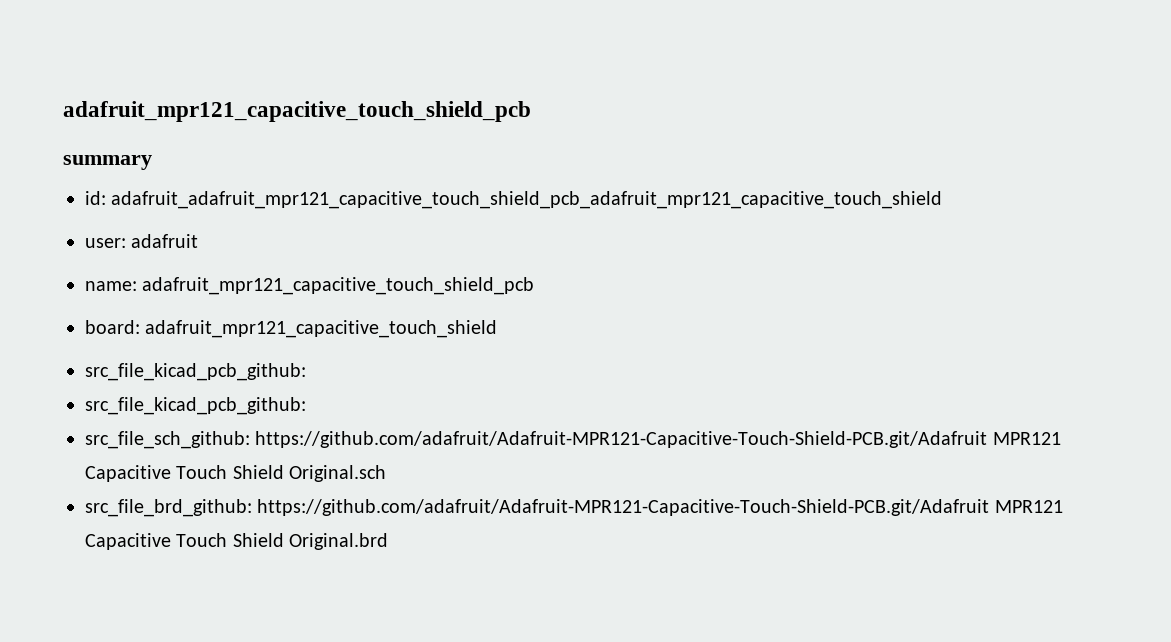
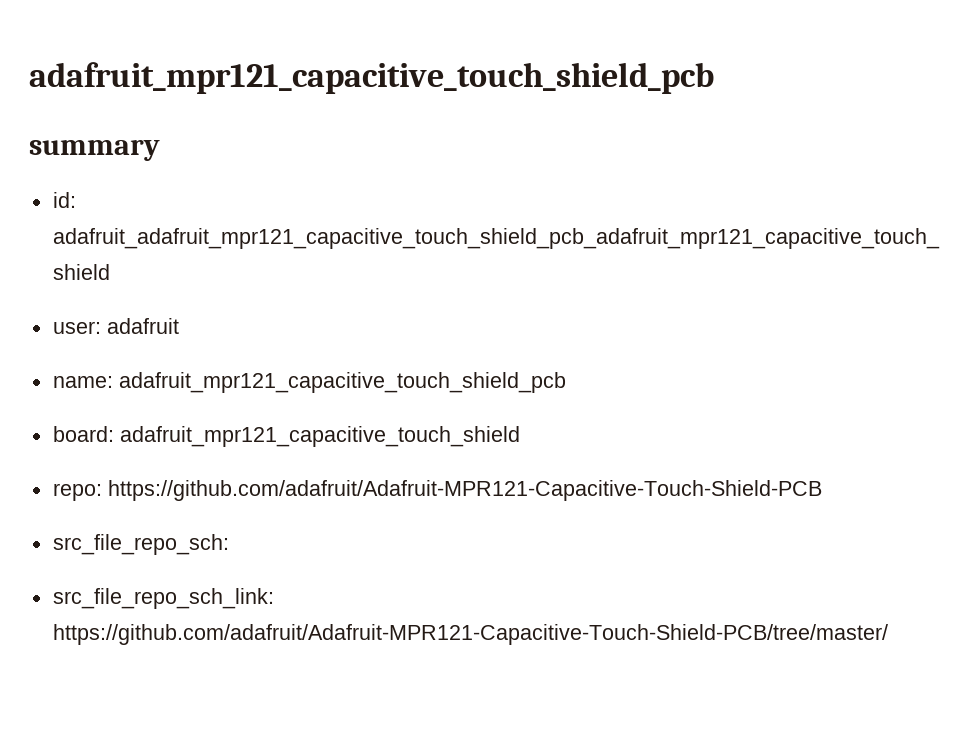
  board: adafruit_mpr121_capacitive_touch_shield
- src_file_kicad_pcb_github:
- src_file_kicad_pcb_github:
- src_file_sch_github: https://github.com/adafruit/Adafruit-MPR121-Capacitive-Touch-Shield-PCB.git/Adafruit MPR121 Capacitive Touch Shield Original.sch
- src_file_brd_github: https://github.com/adafruit/Adafruit-MPR121-Capacitive-Touch-Shield-PCB.git/Adafruit MPR121 Capacitive Touch Shield Original.brd
+ repo: https://github.com/adafruit/Adafruit-MPR121-Capacitive-Touch-Shield-PCB
+ src_file_repo_sch:
+ src_file_repo_sch_link: https://github.com/adafruit/Adafruit-MPR121-Capacitive-Touch-Shield-PCB/tree/master/

